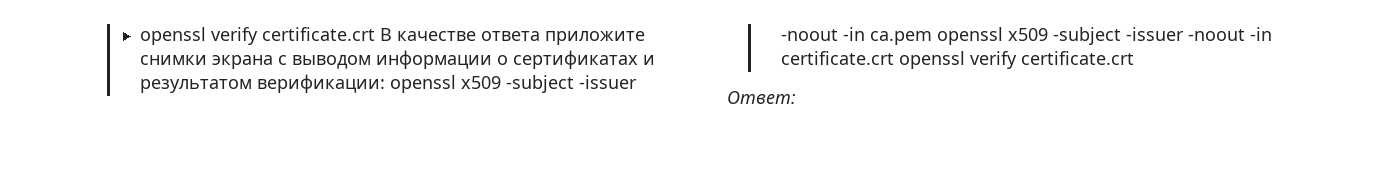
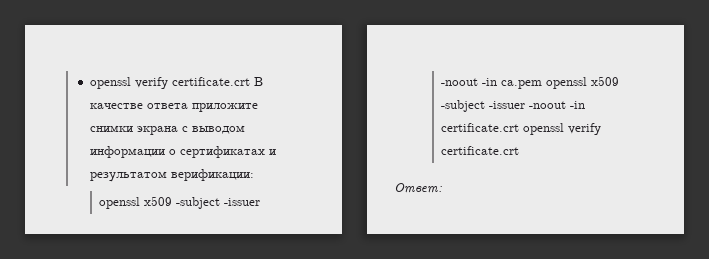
- openssl verify certificate.crt В качестве ответа приложите снимки экрана с выводом информации о сертификатах и результатом верификации: openssl x509 -subject -issuer -noout -in ca.pem openssl x509 -subject -issuer -noout -in certificate.crt openssl verify certificate.crt
+ openssl verify certificate.crt В качестве ответа приложите снимки экрана с выводом информации о сертификатах и результатом верификации:
+ openssl x509 -subject -issuer -noout -in ca.pem openssl x509 -subject -issuer -noout -in certificate.crt openssl verify certificate.crt

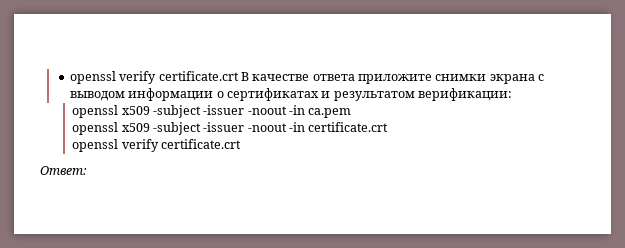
- openssl x509 -subject -issuer -noout -in ca.pem openssl x509 -subject -issuer -noout -in certificate.crt openssl verify certificate.crt
+ openssl x509 -subject -issuer -noout -in ca.pem
+ openssl x509 -subject -issuer -noout -in certificate.crt
+ openssl verify certificate.crt

